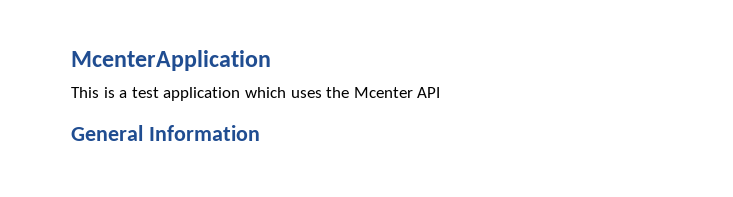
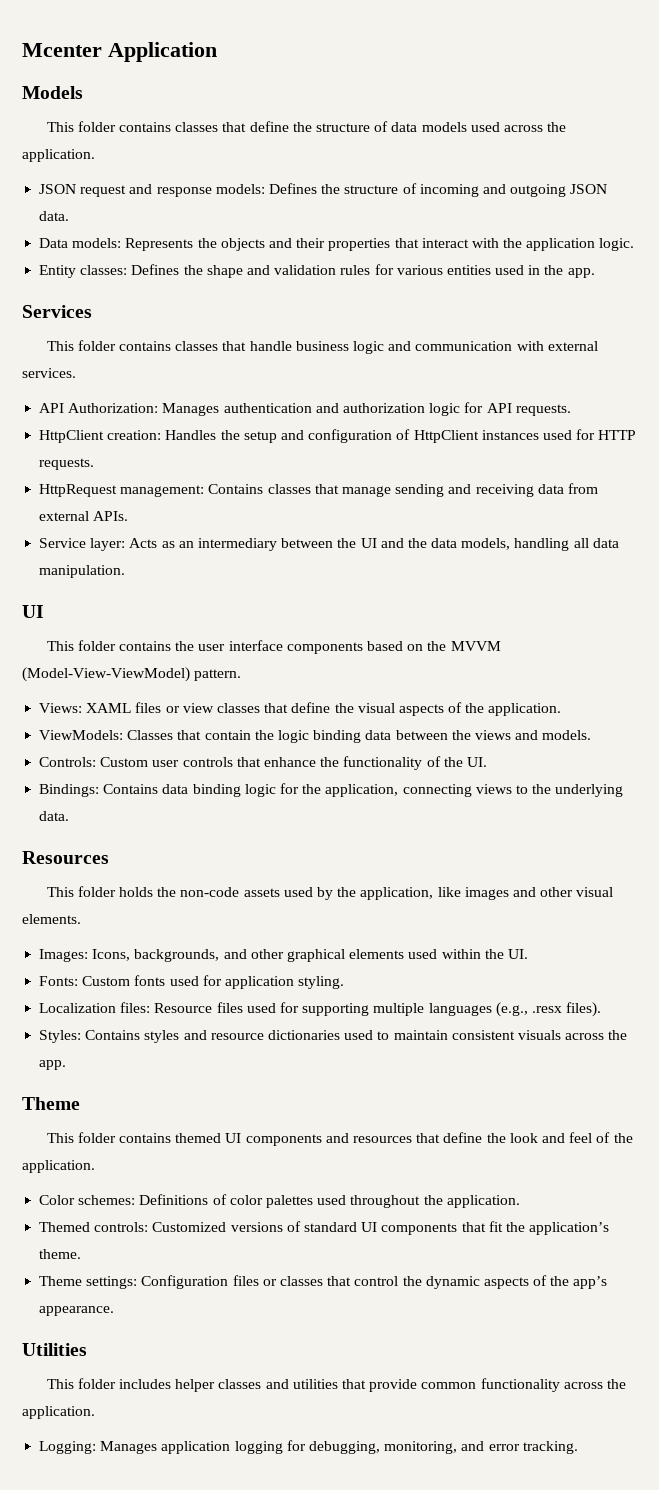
- McenterApplication
- This is a test application which uses the Mcenter API
- General Information
+ Mcenter Application
+ Models
+ This folder contains classes that define the structure of data models used across the application.
+ JSON request and response models: Defines the structure of incoming and outgoing JSON data.
+ Data models: Represents the objects and their properties that interact with the application logic.
+ Entity classes: Defines the shape and validation rules for various entities used in the app.
+ Services
+ This folder contains classes that handle business logic and communication with external services.
+ API Authorization: Manages authentication and authorization logic for API requests.
+ HttpClient creation: Handles the setup and configuration of HttpClient instances used for HTTP requests.
+ HttpRequest management: Contains classes that manage sending and receiving data from external APIs.
+ Service layer: Acts as an intermediary between the UI and the data models, handling all data manipulation.
+ UI
+ This folder contains the user interface components based on the MVVM (Model-View-ViewModel) pattern.
+ Views: XAML files or view classes that define the visual aspects of the application.
+ ViewModels: Classes that contain the logic binding data between the views and models.
+ Controls: Custom user controls that enhance the functionality of the UI.
+ Bindings: Contains data binding logic for the application, connecting views to the underlying data.
+ Resources
+ This folder holds the non-code assets used by the application, like images and other visual elements.
+ Images: Icons, backgrounds, and other graphical elements used within the UI.
+ Fonts: Custom fonts used for application styling.
+ Localization files: Resource files used for supporting multiple languages (e.g., .resx files).
+ Styles: Contains styles and resource dictionaries used to maintain consistent visuals across the app.
+ Theme
+ This folder contains themed UI components and resources that define the look and feel of the application.
+ Color schemes: Definitions of color palettes used throughout the application.
+ Themed controls: Customized versions of standard UI components that fit the application’s theme.
+ Theme settings: Configuration files or classes that control the dynamic aspects of the app’s appearance.
+ Utilities
+ This folder includes helper classes and utilities that provide common functionality across the application.
+ Logging: Manages application logging for debugging, monitoring, and error tracking.

